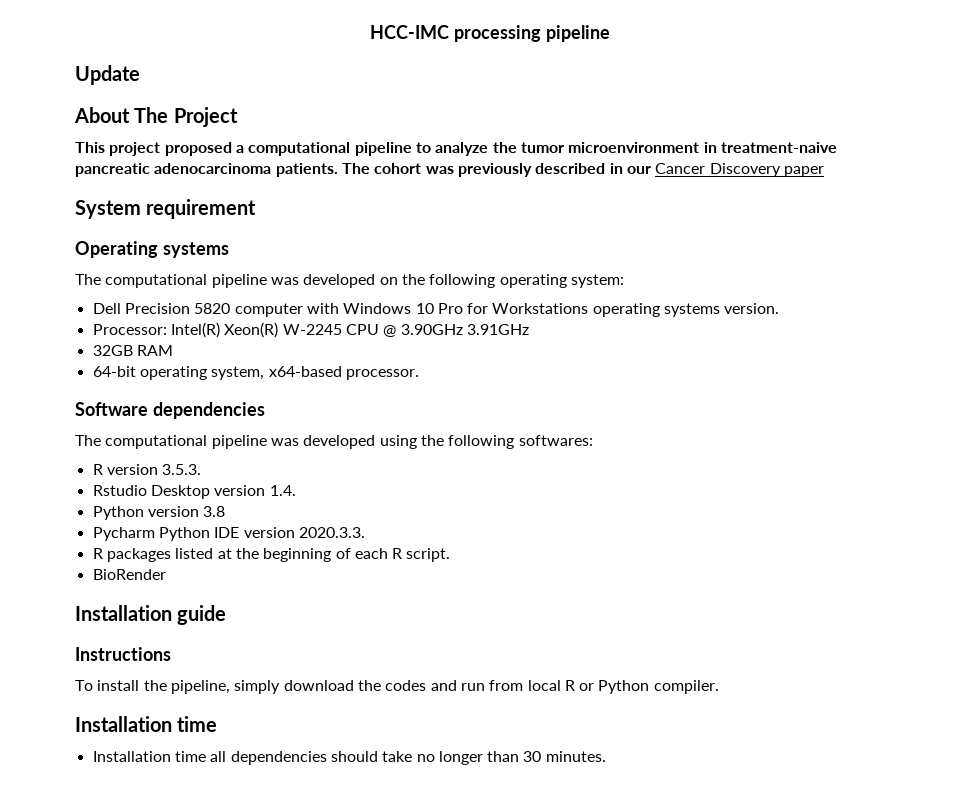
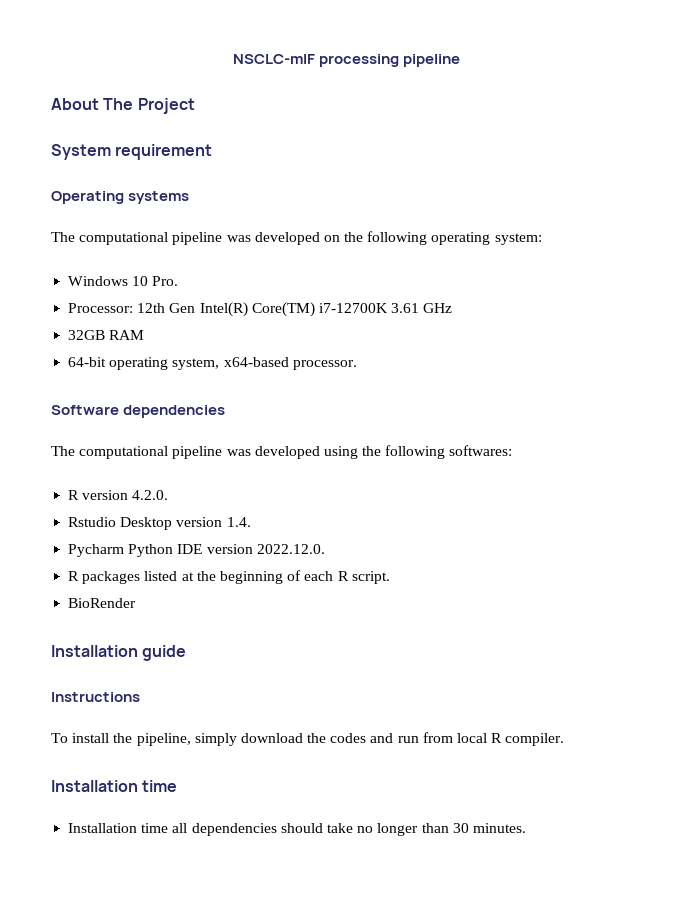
- HCC-IMC processing pipeline
+ NSCLC-mIF processing pipeline
- Update
- This project proposed a computational pipeline to analyze the tumor microenvironment in treatment-naive pancreatic adenocarcinoma patients. The cohort was previously described in our Cancer Discovery paper
- Dell Precision 5820 computer with Windows 10 Pro for Workstations operating systems version.
- Processor: Intel(R) Xeon(R) W-2245 CPU @ 3.90GHz 3.91GHz
+ Windows 10 Pro.
+ Processor: 12th Gen Intel(R) Core(TM) i7-12700K 3.61 GHz
- R version 3.5.3.
+ R version 4.2.0.
- Python version 3.8
- Pycharm Python IDE version 2020.3.3.
+ Pycharm Python IDE version 2022.12.0.
- To install the pipeline, simply download the codes and run from local R or Python compiler.
+ To install the pipeline, simply download the codes and run from local R compiler.

